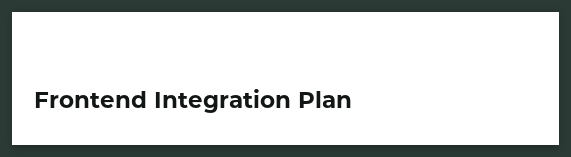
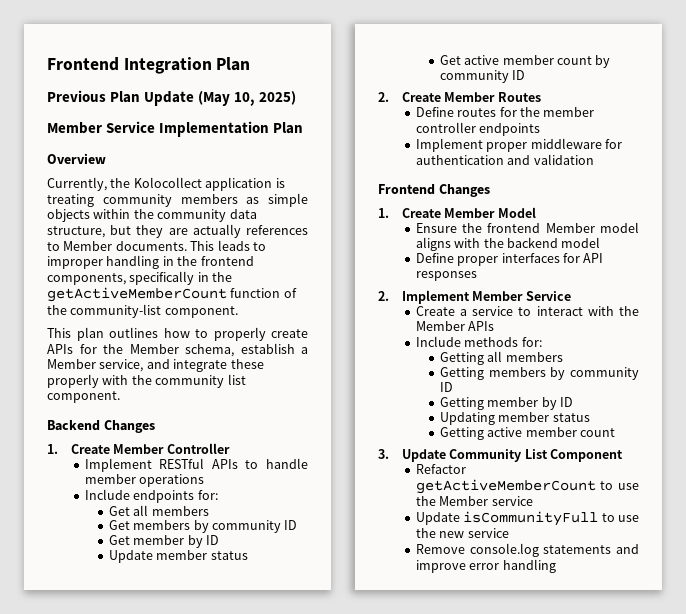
+ Previous Plan Update (May 10, 2025)
+ Member Service Implementation Plan
+ Overview
+ Currently, the Kolocollect application is treating community members as simple objects within the community data structure, but they are actually references to Member documents. This leads to improper handling in the frontend components, specifically in the getActiveMemberCount function of the community-list component.
+ This plan outlines how to properly create APIs for the Member schema, establish a Member service, and integrate these properly with the community list component.
+ Backend Changes
+ 1. Create Member Controller
+ Implement RESTful APIs to handle member operations
+ Include endpoints for:
+ Get all members
+ Get members by community ID
+ Get member by ID
+ Update member status
+ Get active member count by community ID
+ 2. Create Member Routes
+ Define routes for the member controller endpoints
+ Implement proper middleware for authentication and validation
+ Frontend Changes
+ 1. Create Member Model
+ Ensure the frontend Member model aligns with the backend model
+ Define proper interfaces for API responses
+ 2. Implement Member Service
+ Create a service to interact with the Member APIs
+ Include methods for:
+ Getting all members
+ Getting members by community ID
+ Getting member by ID
+ Updating member status
+ Getting active member count
+ 3. Update Community List Component
+ Refactor getActiveMemberCount to use the Member service
+ Update isCommunityFull to use the new service
+ Remove console.log statements and improve error handling

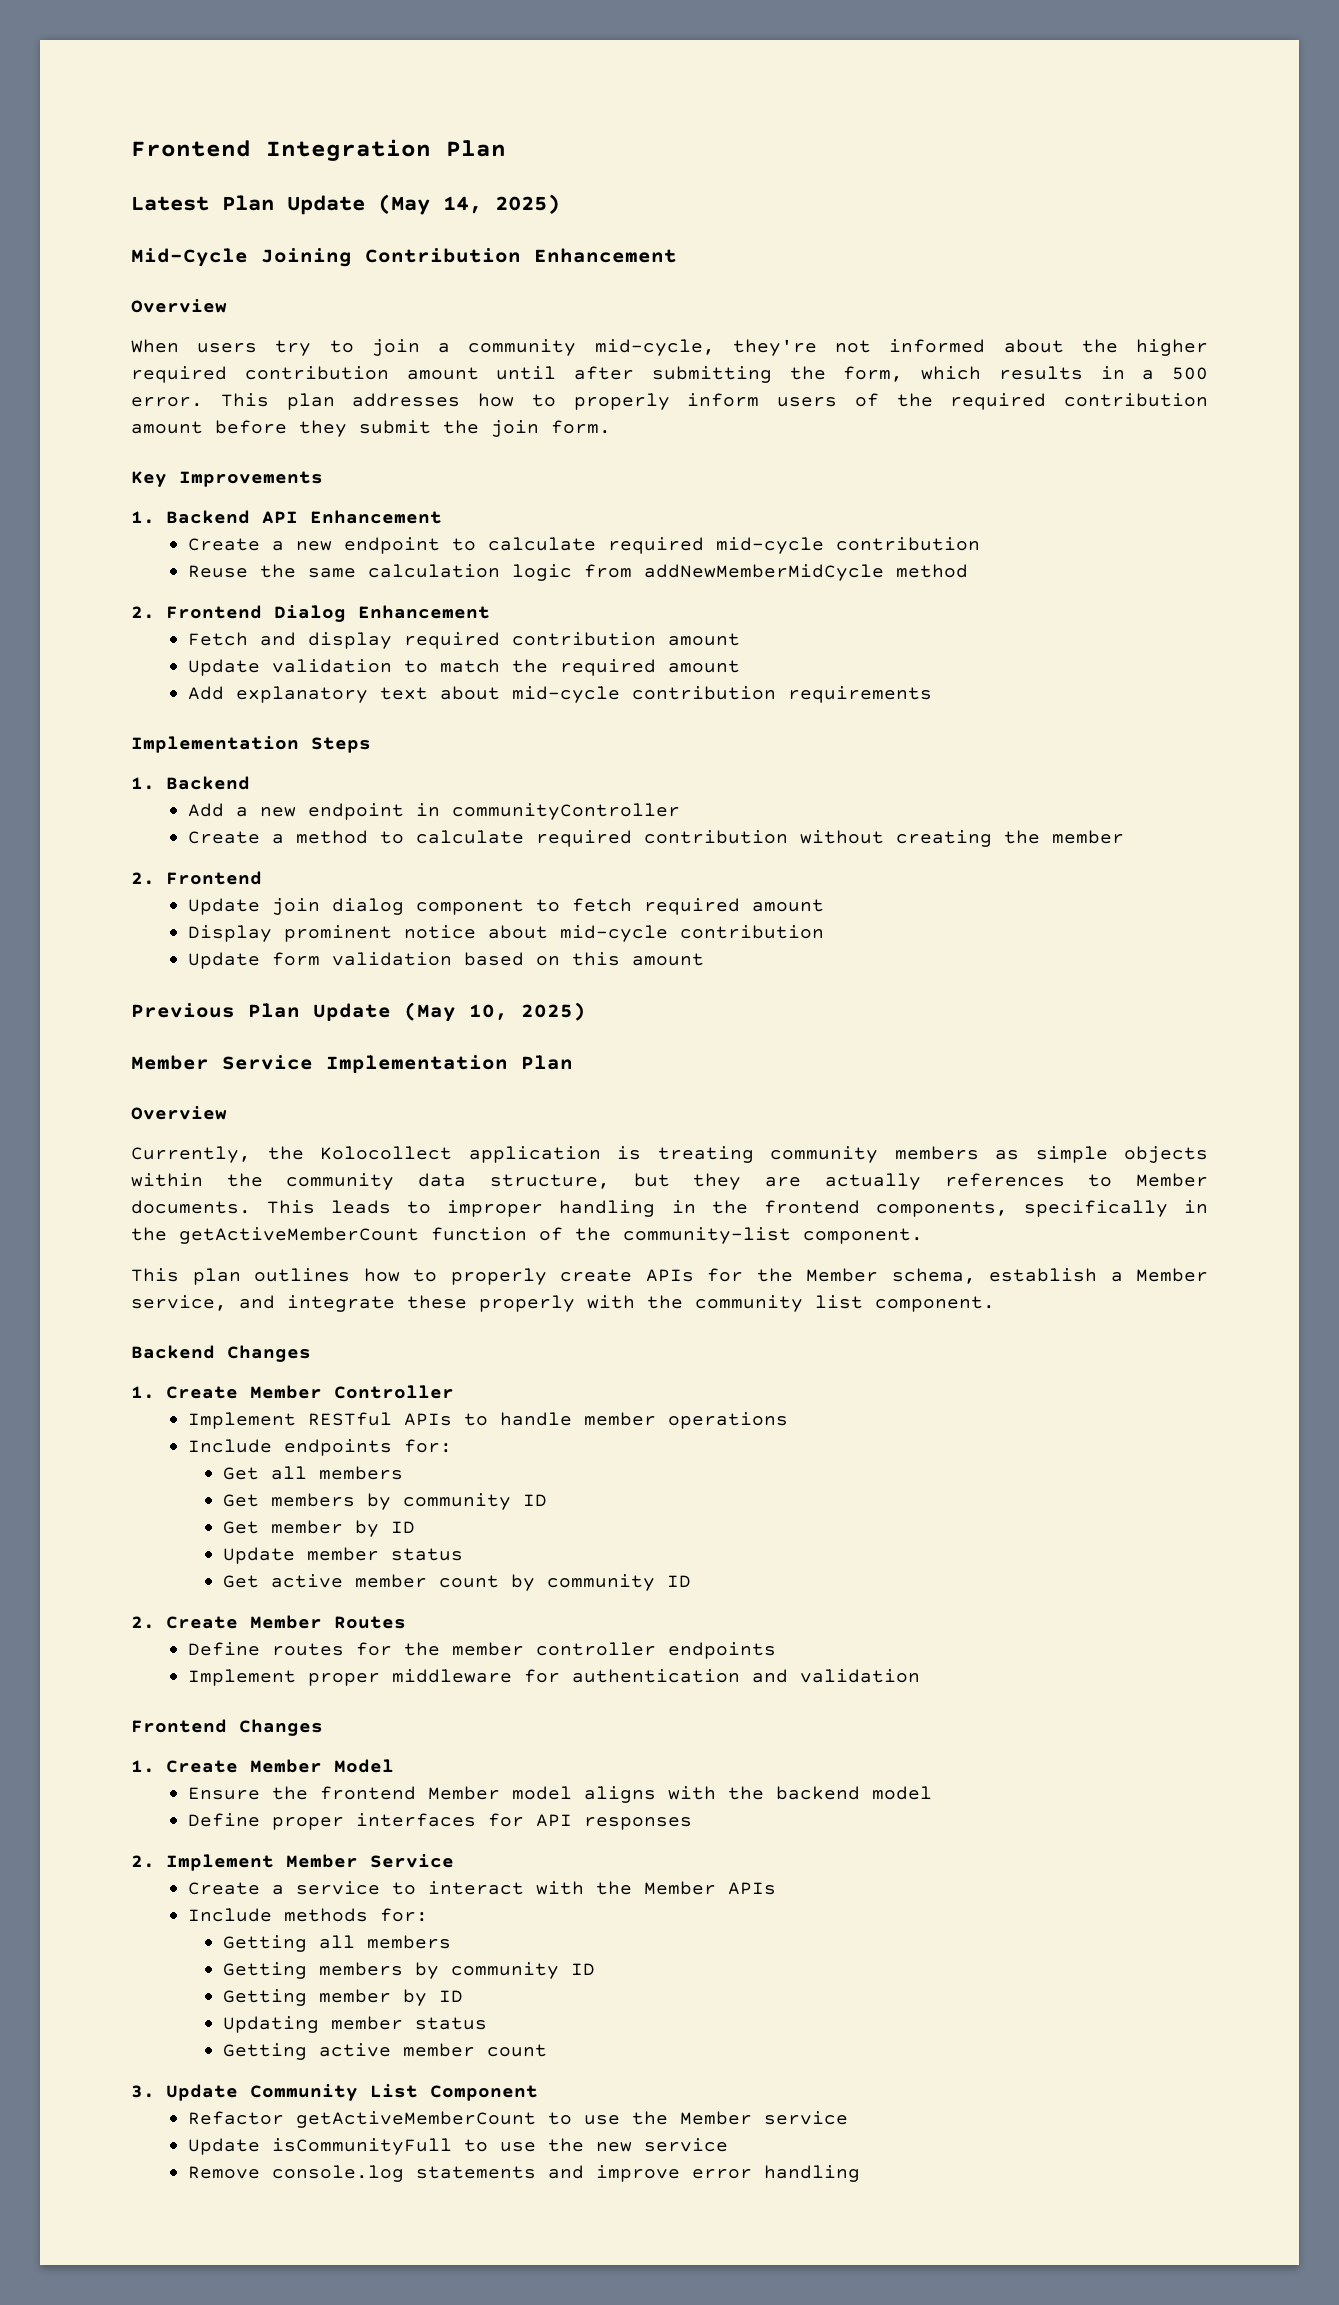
+ Latest Plan Update (May 14, 2025)
+ Mid-Cycle Joining Contribution Enhancement
+ Overview
+ When users try to join a community mid-cycle, they're not informed about the higher required contribution amount until after submitting the form, which results in a 500 error. This plan addresses how to properly inform users of the required contribution amount before they submit the join form.
+ Key Improvements
+ 1. Backend API Enhancement
+ Create a new endpoint to calculate required mid-cycle contribution
+ Reuse the same calculation logic from addNewMemberMidCycle method
+ 2. Frontend Dialog Enhancement
+ Fetch and display required contribution amount
+ Update validation to match the required amount
+ Add explanatory text about mid-cycle contribution requirements
+ Implementation Steps
+ 1. Backend
+ Add a new endpoint in communityController
+ Create a method to calculate required contribution without creating the member
+ 2. Frontend
+ Update join dialog component to fetch required amount
+ Display prominent notice about mid-cycle contribution
+ Update form validation based on this amount

